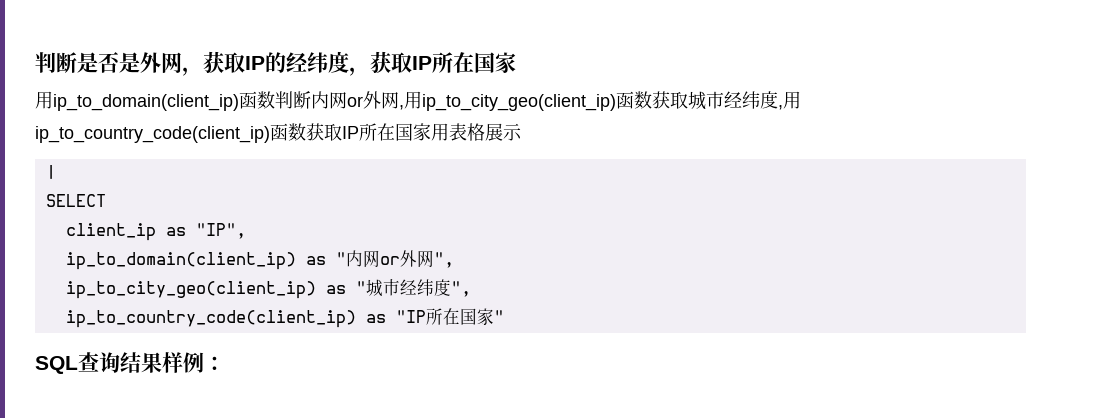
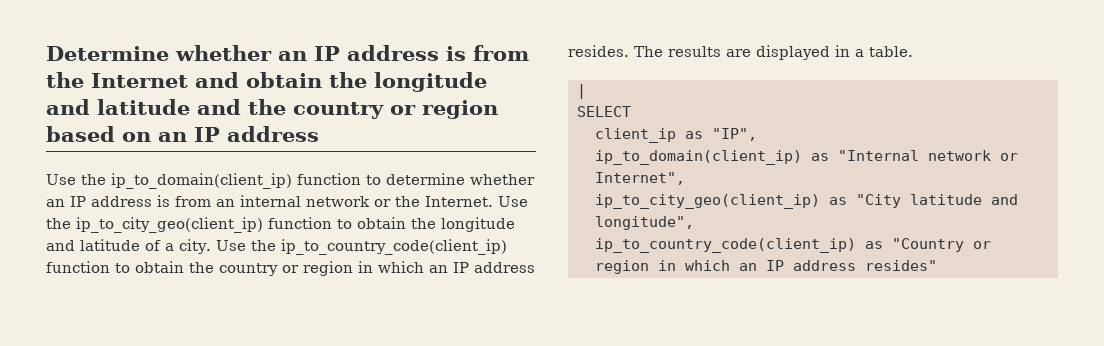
- 判断是否是外网，获取IP的经纬度，获取IP所在国家
- 用ip_to_domain(client_ip)函数判断内网or外网,用ip_to_city_geo(client_ip)函数获取城市经纬度,用ip_to_country_code(client_ip)函数获取IP所在国家用表格展示
+ Determine whether an IP address is from the Internet and obtain the longitude and latitude and the country or region based on an IP address
+ Use the ip_to_domain(client_ip) function to determine whether an IP address is from an internal network or the Internet. Use the ip_to_city_geo(client_ip) function to obtain the longitude and latitude of a city. Use the ip_to_country_code(client_ip) function to obtain the country or region in which an IP address resides. The results are displayed in a table.
- ip_to_domain(client_ip) as "内网or外网",
- ip_to_city_geo(client_ip) as "城市经纬度",
- ip_to_country_code(client_ip) as "IP所在国家"
- SQL查询结果样例：
+ ip_to_domain(client_ip) as "Internal network or Internet",
+ ip_to_city_geo(client_ip) as "City latitude and longitude",
+ ip_to_country_code(client_ip) as "Country or region in which an IP address resides"

